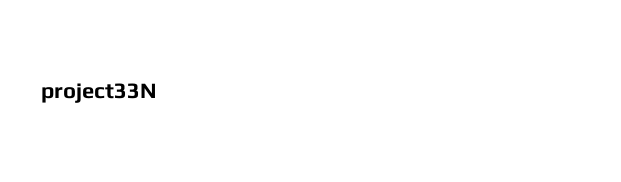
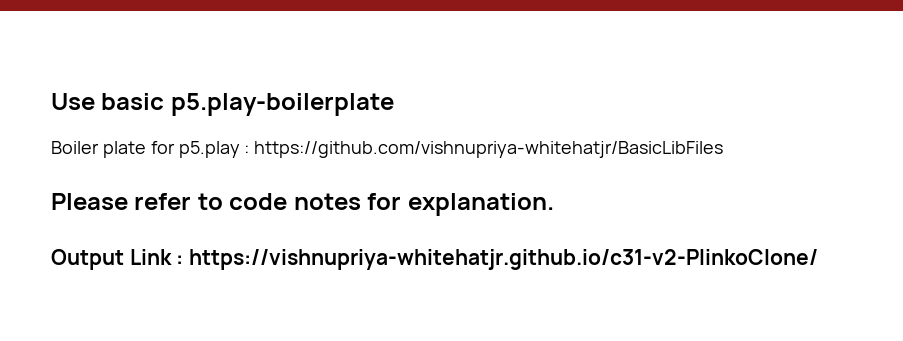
- project33N
+ Use basic p5.play-boilerplate
+ Boiler plate for p5.play : https://github.com/vishnupriya-whitehatjr/BasicLibFiles
+ Please refer to code notes for explanation.
+ Output Link : https://vishnupriya-whitehatjr.github.io/c31-v2-PlinkoClone/

